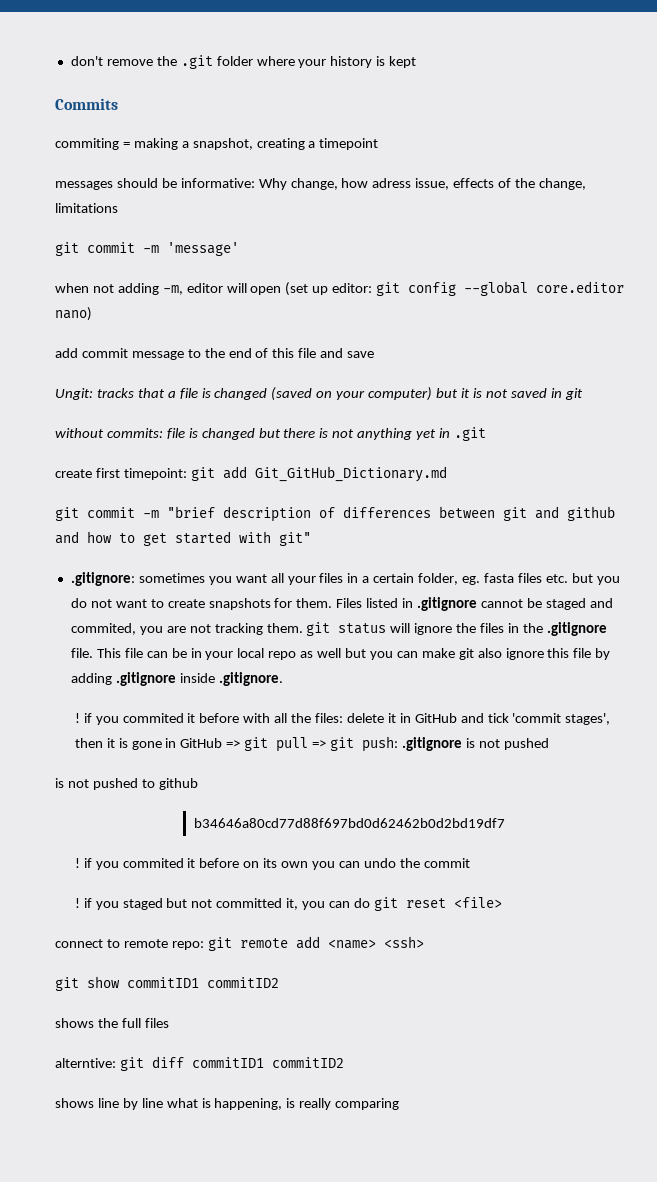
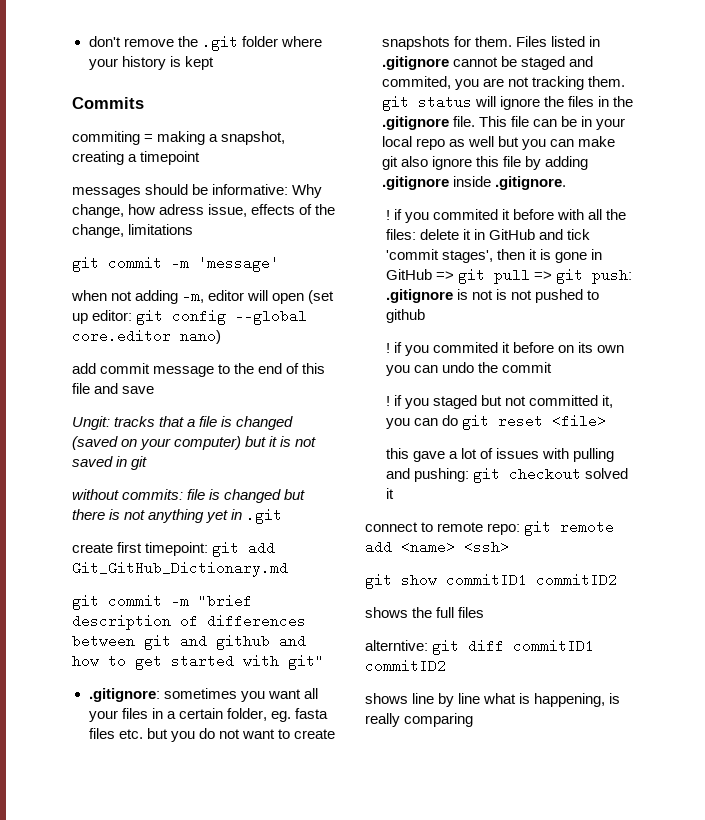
- ! if you commited it before with all the files: delete it in GitHub and tick 'commit stages', then it is gone in GitHub => git pull => git push: .gitignore is not pushed
- is not pushed to github
+ ! if you commited it before with all the files: delete it in GitHub and tick 'commit stages', then it is gone in GitHub => git pull => git push: .gitignore is not is not pushed to github
- b34646a80cd77d88f697bd0d62462b0d2bd19df7
+ this gave a lot of issues with pulling and pushing: git checkout solved it

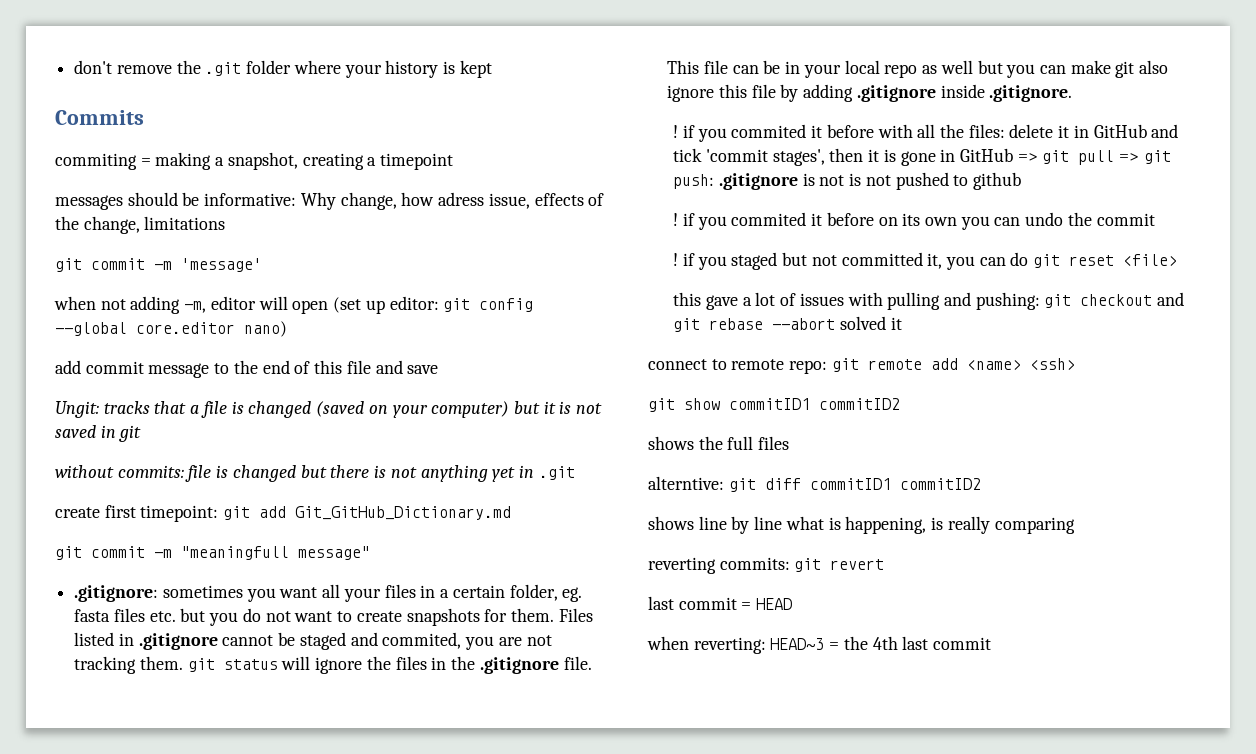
- git commit -m "brief description of differences between git and github and how to get started with git"
+ git commit -m "meaningfull message"
- this gave a lot of issues with pulling and pushing: git checkout solved it
+ this gave a lot of issues with pulling and pushing: git checkout and git rebase --abort solved it
+ reverting commits: git revert
+ last commit = HEAD
+ when reverting: HEAD~3 = the 4th last commit

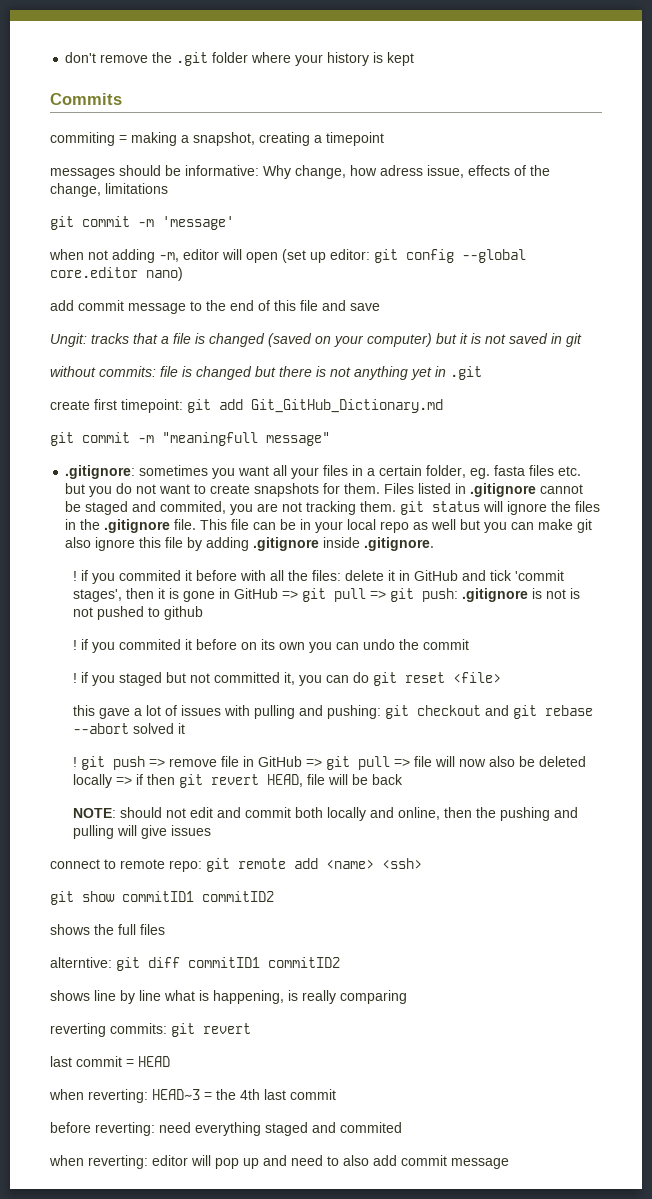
+ ! git push => remove file in GitHub => git pull => file will now also be deleted locally => if then git revert HEAD, file will be back
+ NOTE: should not edit and commit both locally and online, then the pushing and pulling will give issues
+ before reverting: need everything staged and commited
+ when reverting: editor will pop up and need to also add commit message

